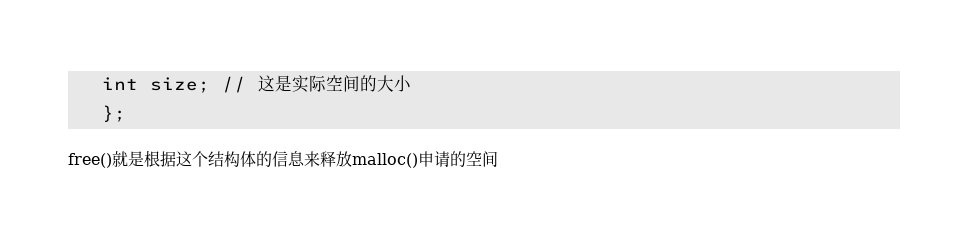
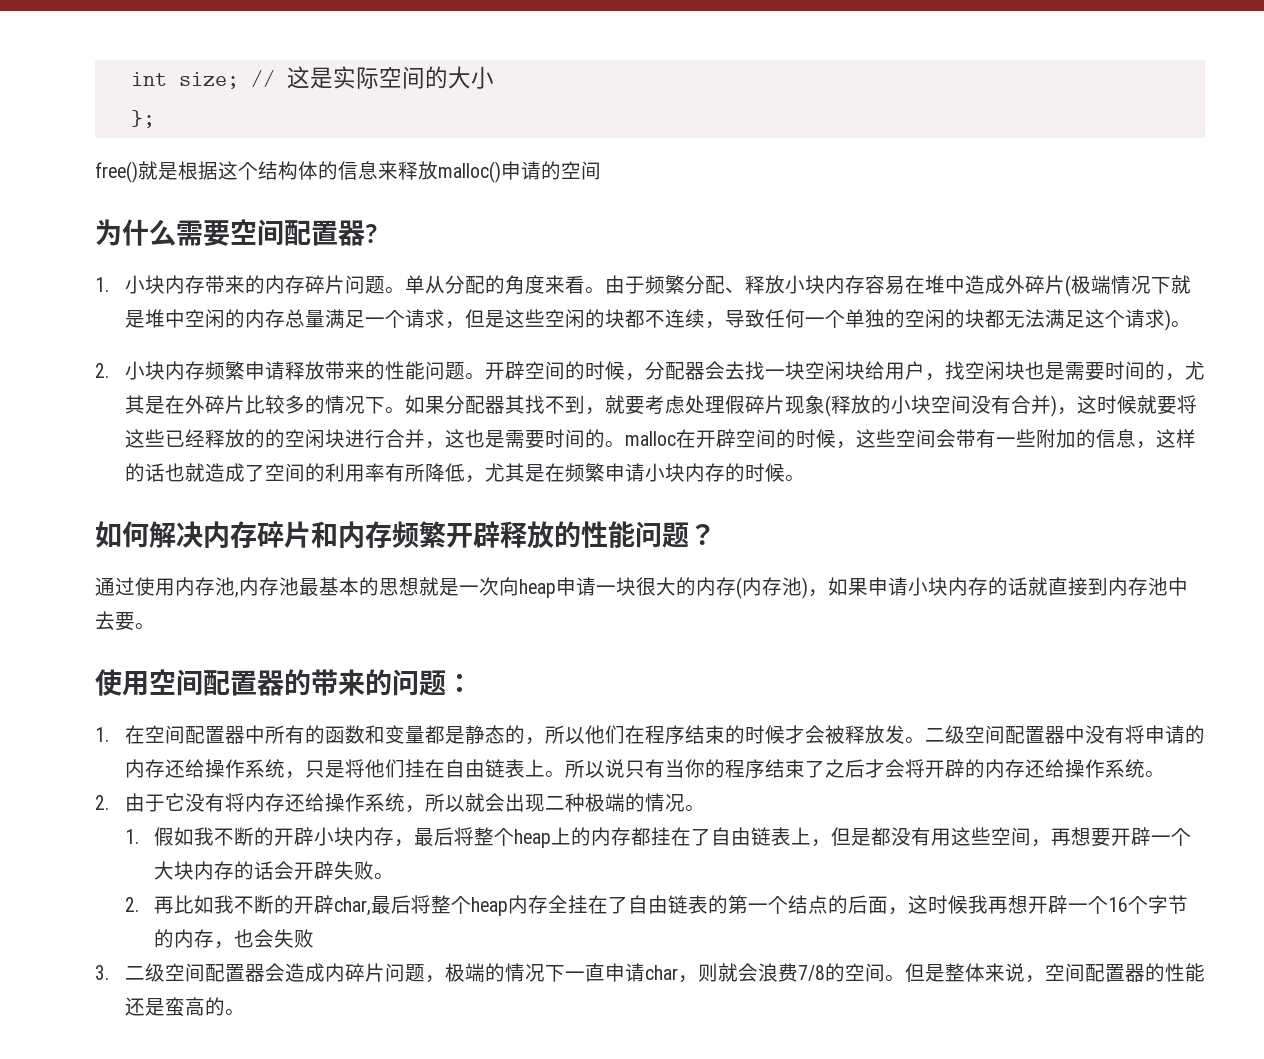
+ 为什么需要空间配置器?
+ 1.小块内存带来的内存碎片问题。单从分配的角度来看。由于频繁分配、释放小块内存容易在堆中造成外碎片(极端情况下就是堆中空闲的内存总量满足一个请求，但是这些空闲的块都不连续，导致任何一个单独的空闲的块都无法满足这个请求)。
+ 2.小块内存频繁申请释放带来的性能问题。开辟空间的时候，分配器会去找一块空闲块给用户，找空闲块也是需要时间的，尤其是在外碎片比较多的情况下。如果分配器其找不到，就要考虑处理假碎片现象(释放的小块空间没有合并)，这时候就要将这些已经释放的的空闲块进行合并，这也是需要时间的。malloc在开辟空间的时候，这些空间会带有一些附加的信息，这样的话也就造成了空间的利用率有所降低，尤其是在频繁申请小块内存的时候。
+ 如何解决内存碎片和内存频繁开辟释放的性能问题？
+ 通过使用内存池,内存池最基本的思想就是一次向heap申请一块很大的内存(内存池)，如果申请小块内存的话就直接到内存池中去要。
+ 使用空间配置器的带来的问题：
+ 1.在空间配置器中所有的函数和变量都是静态的，所以他们在程序结束的时候才会被释放发。二级空间配置器中没有将申请的内存还给操作系统，只是将他们挂在自由链表上。所以说只有当你的程序结束了之后才会将开辟的内存还给操作系统。
+ 2.由于它没有将内存还给操作系统，所以就会出现二种极端的情况。
+ 1.假如我不断的开辟小块内存，最后将整个heap上的内存都挂在了自由链表上，但是都没有用这些空间，再想要开辟一个大块内存的话会开辟失败。
+ 2.再比如我不断的开辟char,最后将整个heap内存全挂在了自由链表的第一个结点的后面，这时候我再想开辟一个16个字节的内存，也会失败
+ 3.二级空间配置器会造成内碎片问题，极端的情况下一直申请char，则就会浪费7/8的空间。但是整体来说，空间配置器的性能还是蛮高的。

